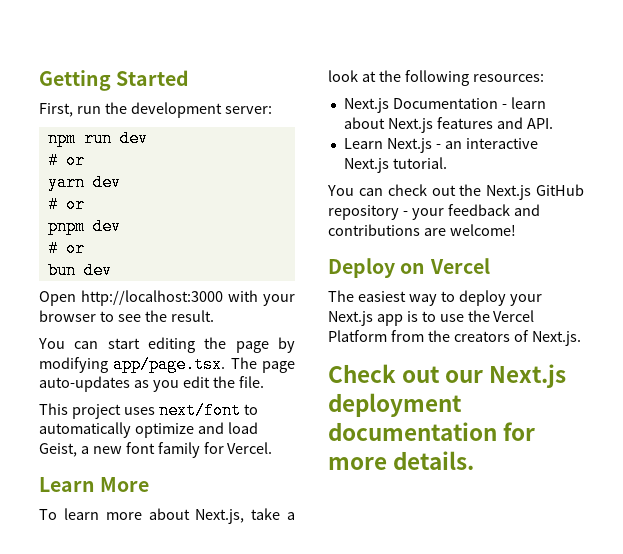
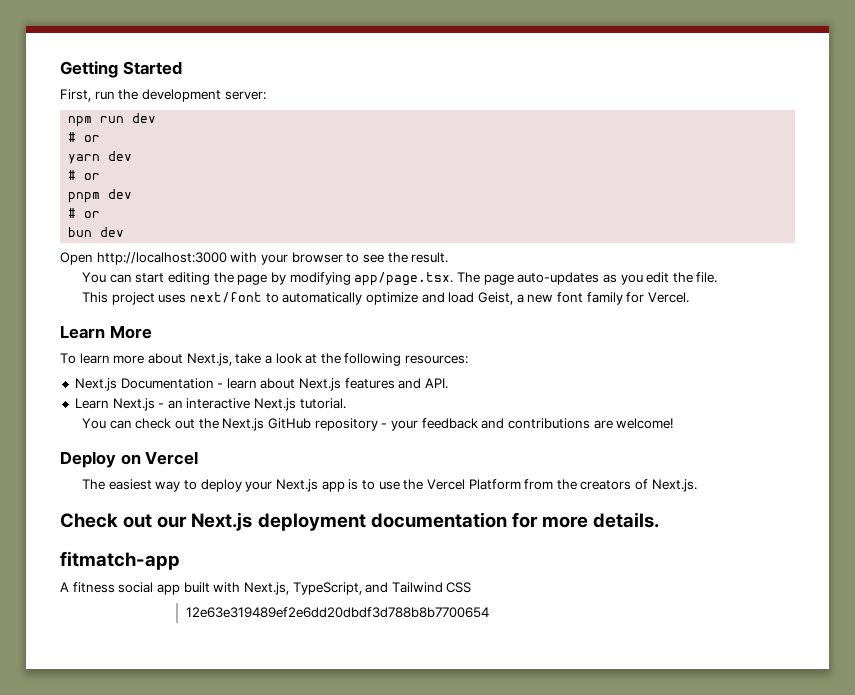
+ fitmatch-app
+ A fitness social app built with Next.js, TypeScript, and Tailwind CSS
+ 12e63e319489ef2e6dd20dbdf3d788b8b7700654

